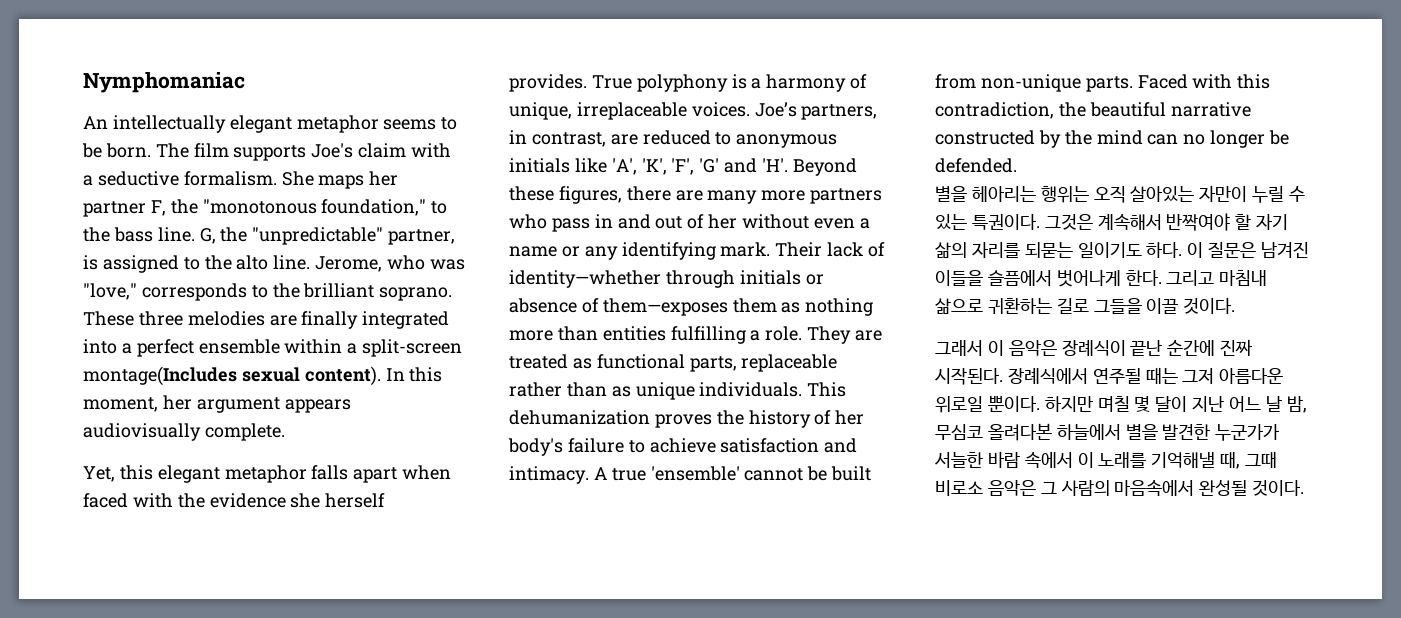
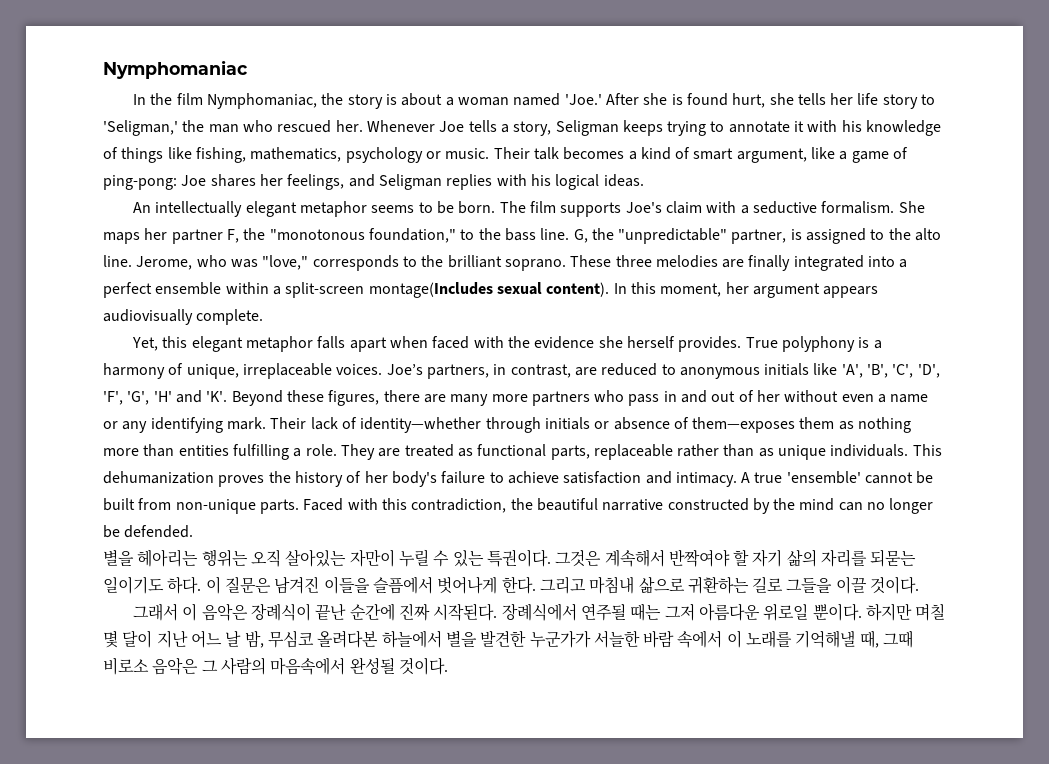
+ In the film Nymphomaniac, the story is about a woman named 'Joe.' After she is found hurt, she tells her life story to 'Seligman,' the man who rescued her. Whenever Joe tells a story, Seligman keeps trying to annotate it with his knowledge of things like fishing, mathematics, psychology or music. Their talk becomes a kind of smart argument, like a game of ping-pong: Joe shares her feelings, and Seligman replies with his logical ideas.
- Joe’s partners, in contrast, are reduced to anonymous initials like 'A', 'K', 'F', 'G' and 'H'. Beyond these figures, there are many more partners who pass in and out of her without even a name or any identifying mark.
+ Joe’s partners, in contrast, are reduced to anonymous initials like 'A', 'B', 'C', 'D', 'F', 'G', 'H' and 'K'. Beyond these figures, there are many more partners who pass in and out of her without even a name or any identifying mark.

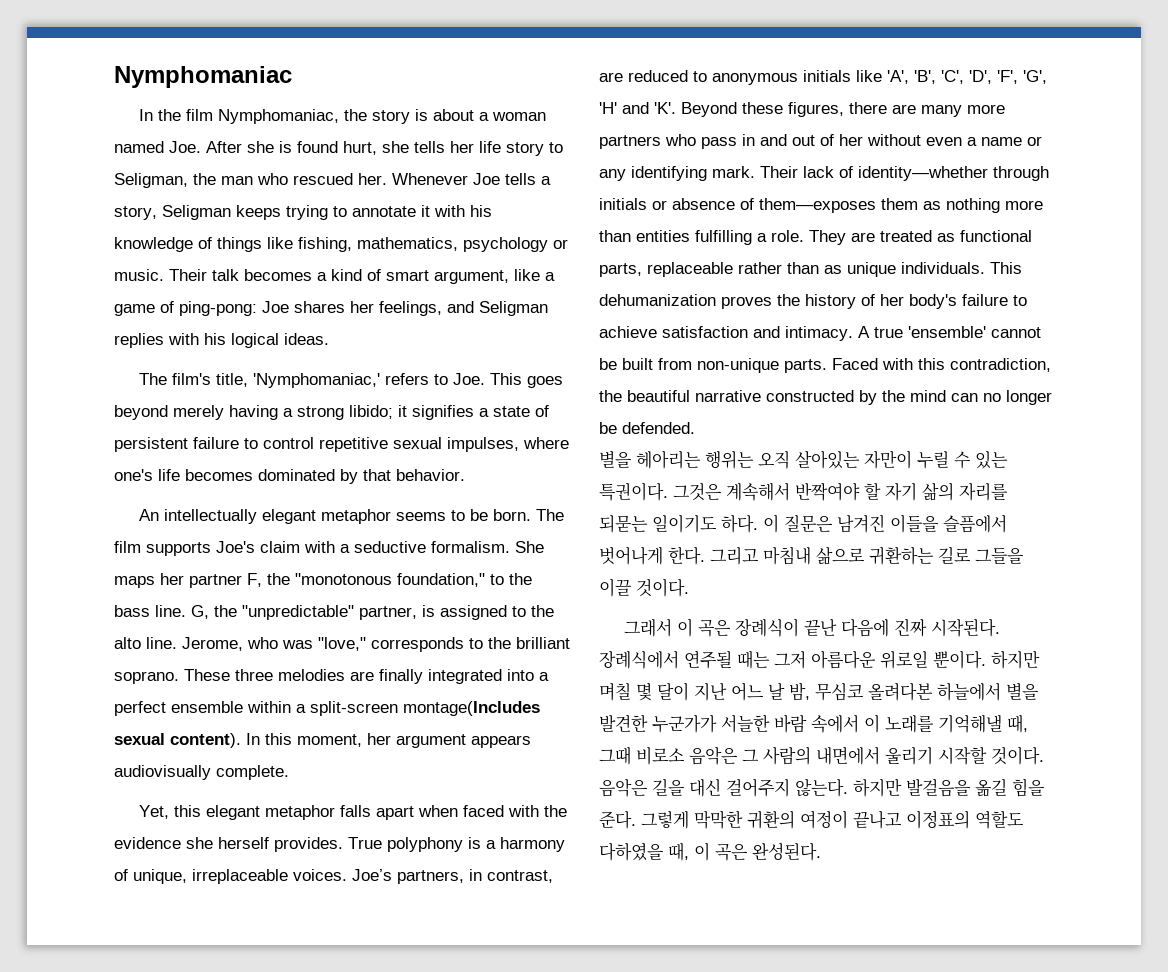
- In the film Nymphomaniac, the story is about a woman named 'Joe.' After she is found hurt, she tells her life story to 'Seligman,' the man who rescued her.
+ In the film Nymphomaniac, the story is about a woman named Joe. After she is found hurt, she tells her life story to Seligman, the man who rescued her.
+ The film's title, 'Nymphomaniac,' refers to Joe. This goes beyond merely having a strong libido; it signifies a state of persistent failure to control repetitive sexual impulses, where one's life becomes dominated by that behavior.
- 그래서 이 음악은 장례식이 끝난 순간에 진짜 시작된다.
+ 그래서 이 곡은 장례식이 끝난 다음에 진짜 시작된다.
- 하지만 며칠 몇 달이 지난 어느 날 밤, 무심코 올려다본 하늘에서 별을 발견한 누군가가 서늘한 바람 속에서 이 노래를 기억해낼 때, 그때 비로소 음악은 그 사람의 마음속에서 완성될 것이다.
+ 하지만 며칠 몇 달이 지난 어느 날 밤, 무심코 올려다본 하늘에서 별을 발견한 누군가가 서늘한 바람 속에서 이 노래를 기억해낼 때, 그때 비로소 음악은 그 사람의 내면에서 울리기 시작할 것이다. 음악은 길을 대신 걸어주지 않는다. 하지만 발걸음을 옮길 힘을 준다. 그렇게 막막한 귀환의 여정이 끝나고 이정표의 역할도 다하였을 때, 이 곡은 완성된다.

